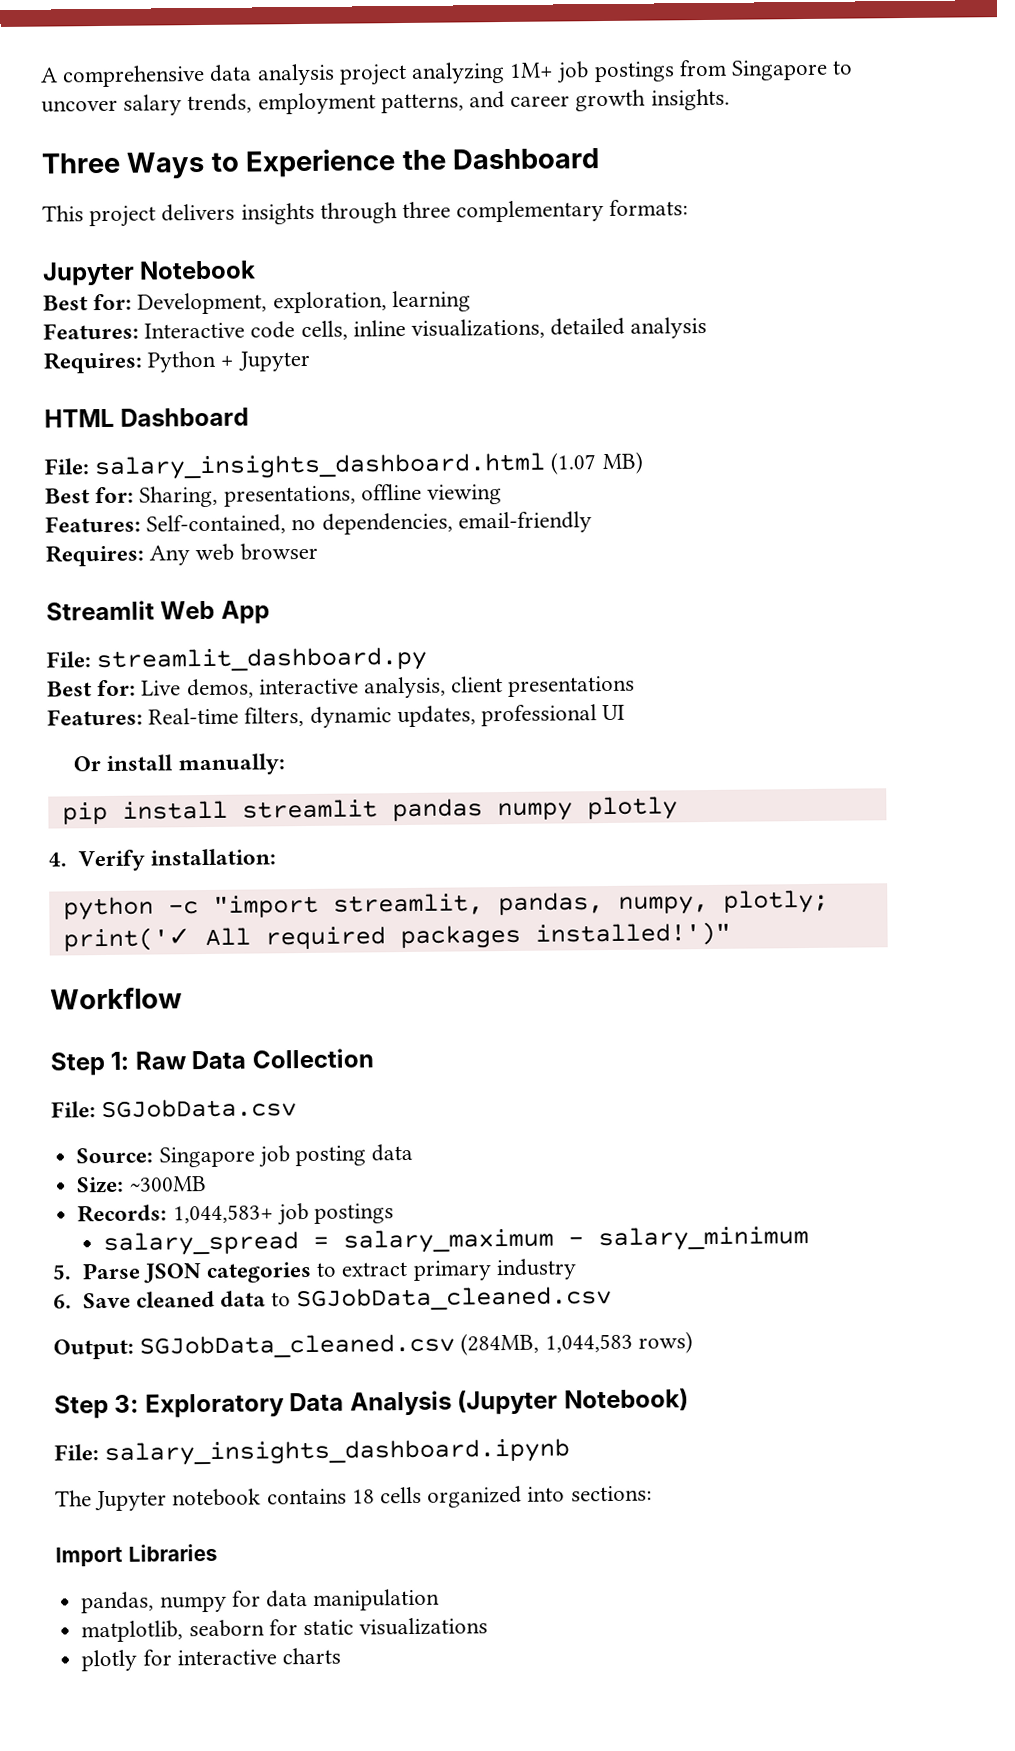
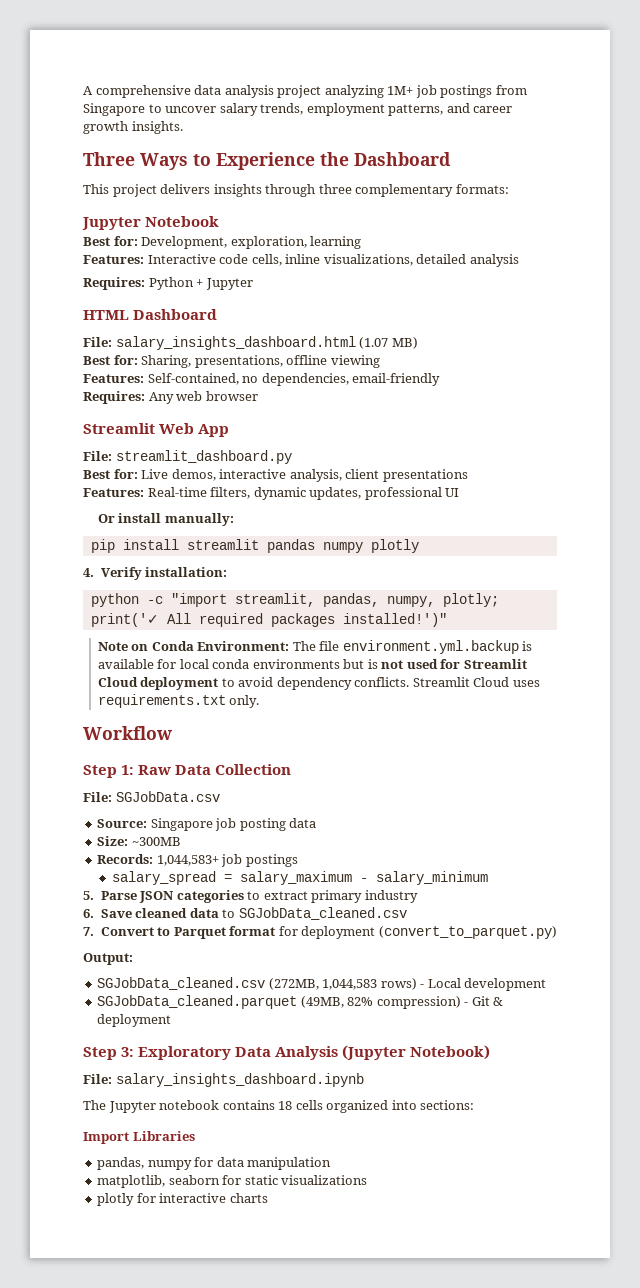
+ Note on Conda Environment: The file environment.yml.backup is available for local conda environments but is not used for Streamlit Cloud deployment to avoid dependency conflicts. Streamlit Cloud uses requirements.txt only.
+ 7. Convert to Parquet format for deployment (convert_to_parquet.py)
- Output: SGJobData_cleaned.csv (284MB, 1,044,583 rows)
+ Output:
+ SGJobData_cleaned.csv (272MB, 1,044,583 rows) - Local development
+ SGJobData_cleaned.parquet (49MB, 82% compression) - Git & deployment

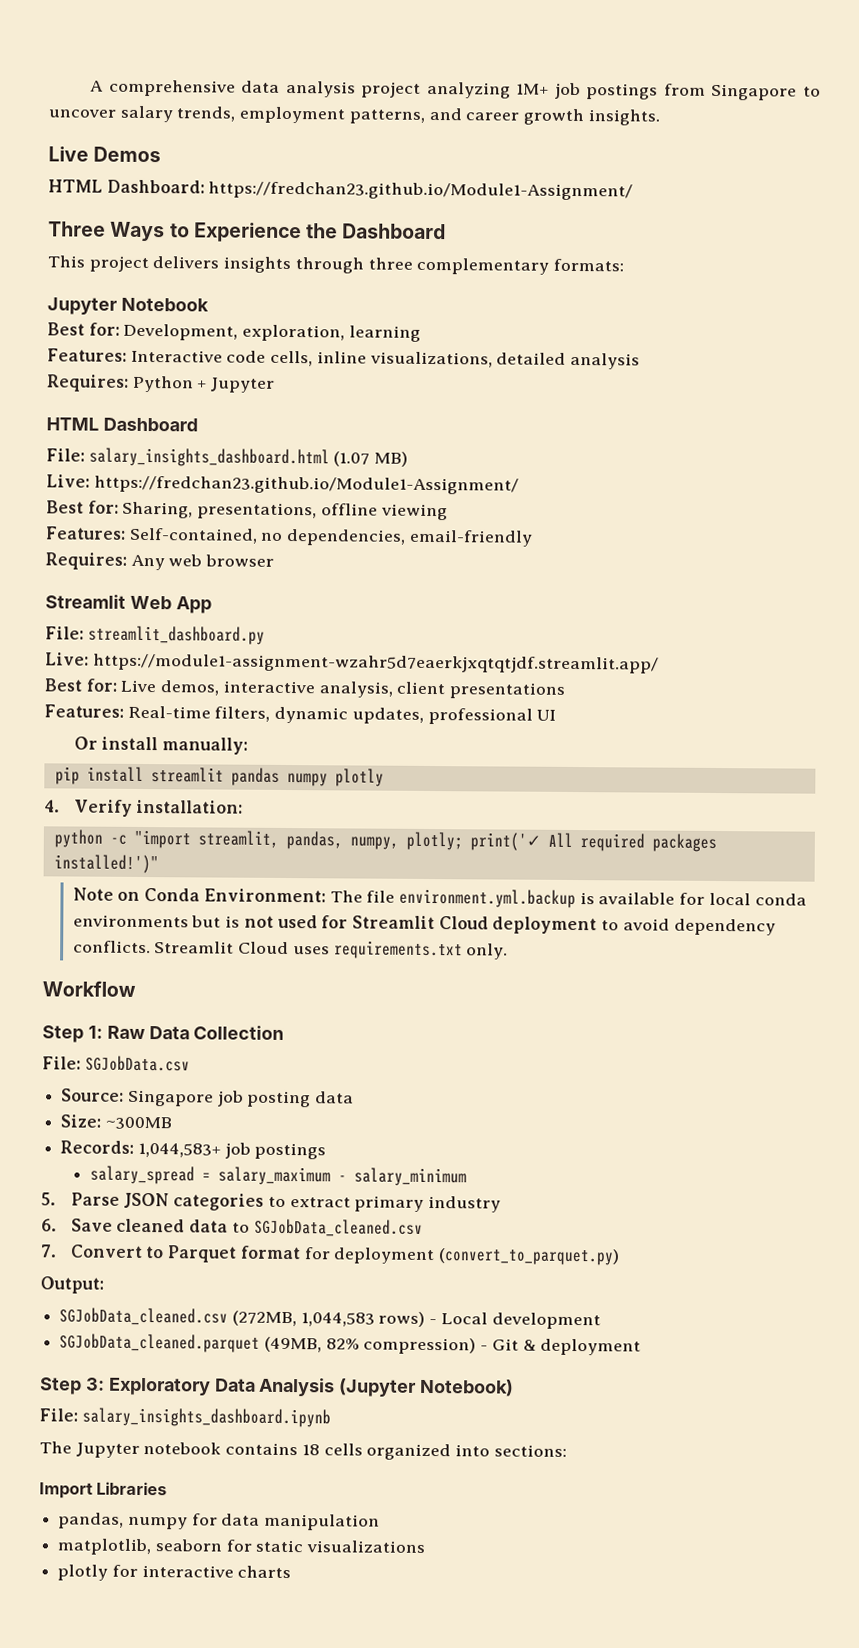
+ Live Demos
+ HTML Dashboard: https://fredchan23.github.io/Module1-Assignment/
+ Live: https://fredchan23.github.io/Module1-Assignment/
+ Live: https://module1-assignment-wzahr5d7eaerkjxqtqtjdf.streamlit.app/

